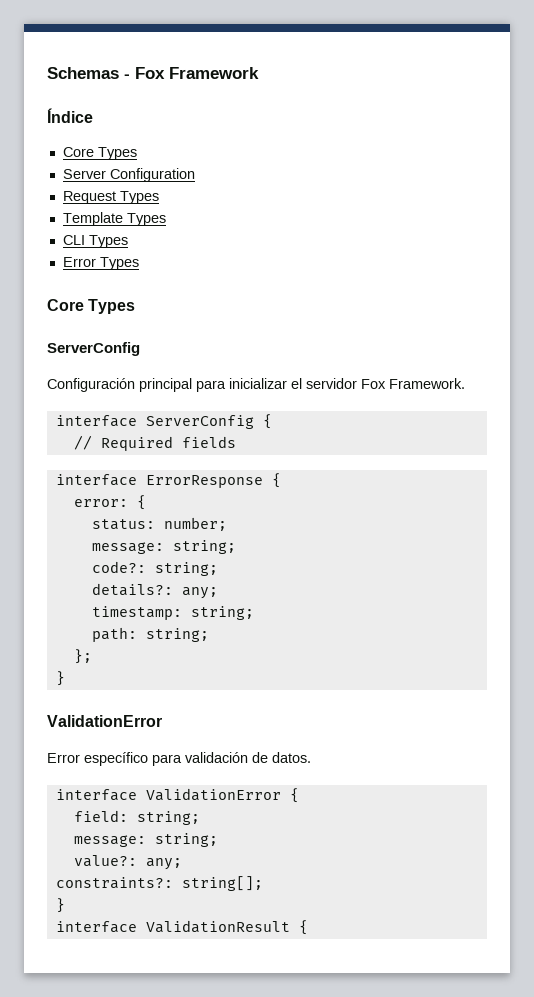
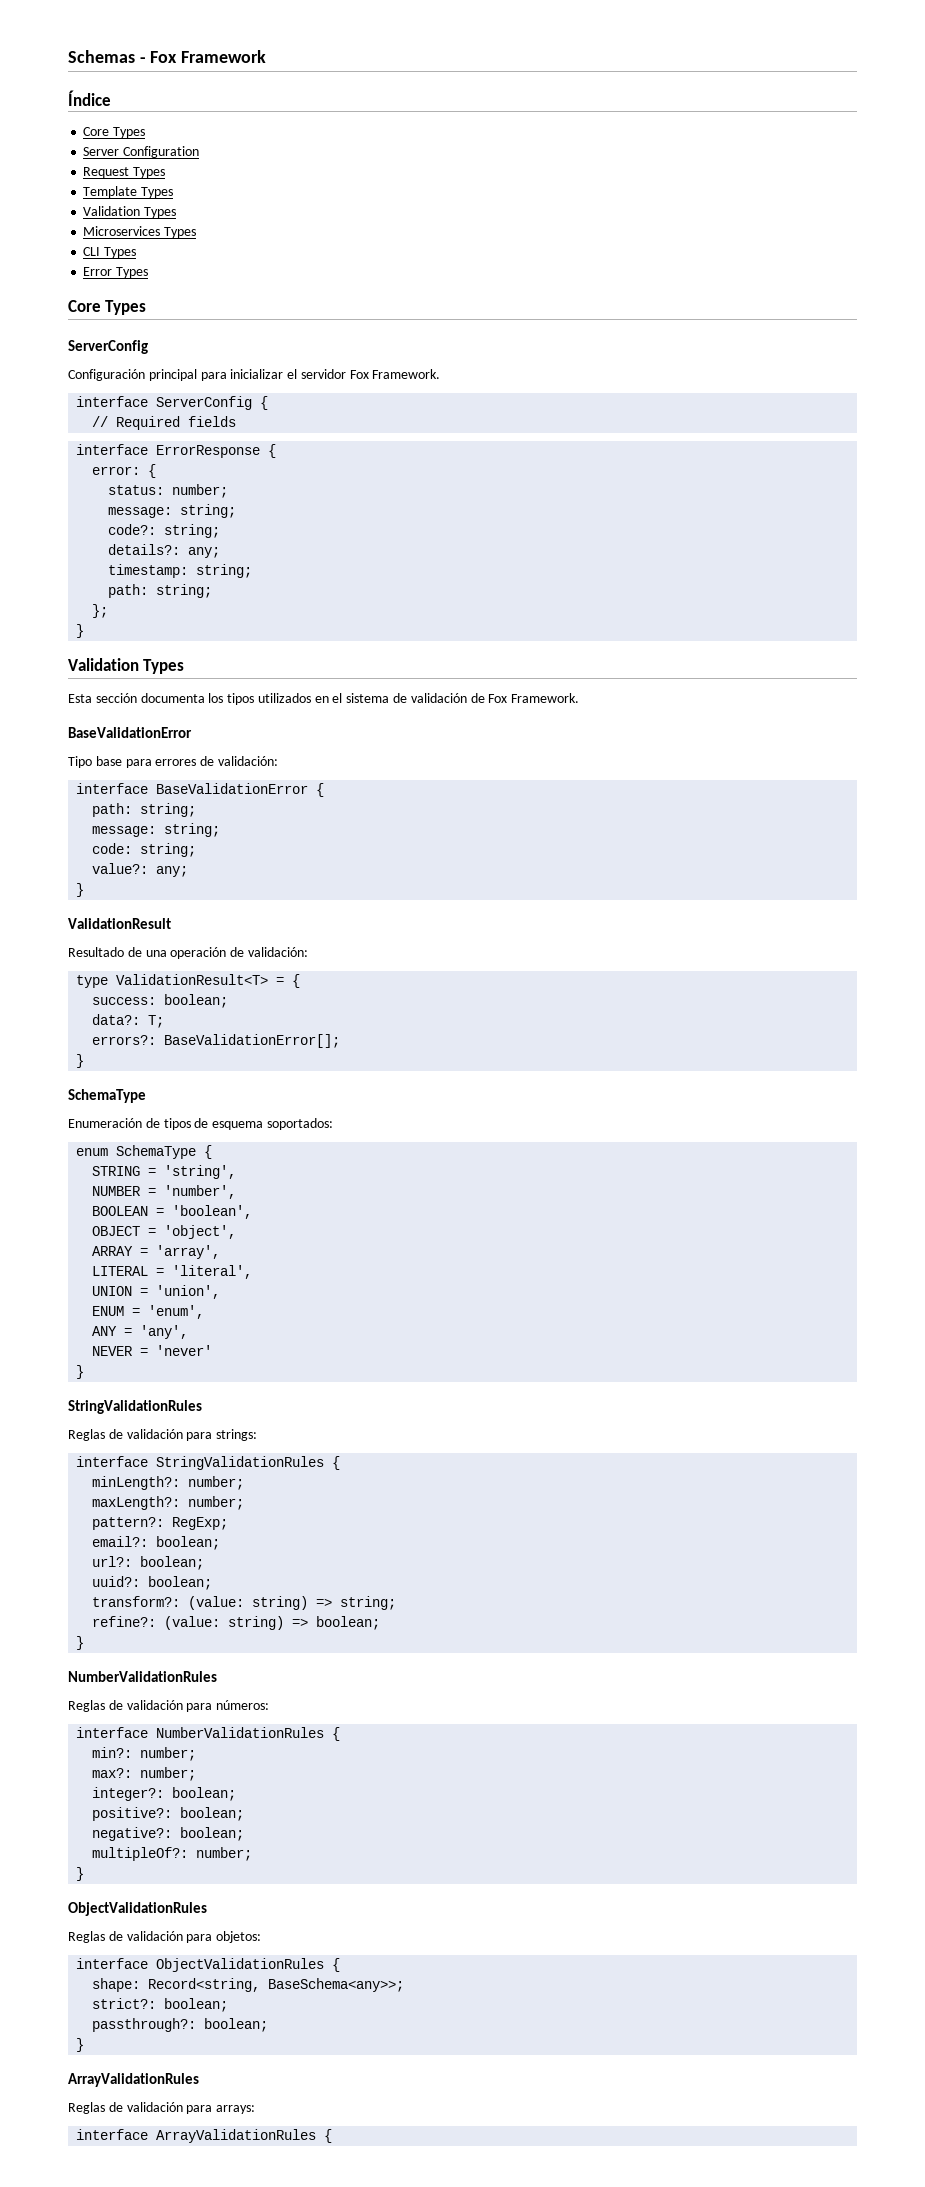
  Template Types
+ Validation Types
+ Microservices Types
  };
  }
- ValidationError
- Error específico para validación de datos.
- interface ValidationError {
- field: string;
+ Validation Types
+ Esta sección documenta los tipos utilizados en el sistema de validación de Fox Framework.
+ BaseValidationError
+ Tipo base para errores de validación:
+ interface BaseValidationError {
+ path: string;
+ code: string;
  value?: any;
- constraints?: string[];
  }
- interface ValidationResult {
+ ValidationResult
+ Resultado de una operación de validación:
+ type ValidationResult<T> = {
+ success: boolean;
+ data?: T;
+ errors?: BaseValidationError[];
+ }
+ SchemaType
+ Enumeración de tipos de esquema soportados:
+ enum SchemaType {
+ STRING = 'string',
+ NUMBER = 'number',
+ BOOLEAN = 'boolean',
+ OBJECT = 'object',
+ ARRAY = 'array',
+ LITERAL = 'literal',
+ UNION = 'union',
+ ENUM = 'enum',
+ ANY = 'any',
+ NEVER = 'never'
+ }
+ StringValidationRules
+ Reglas de validación para strings:
+ interface StringValidationRules {
+ minLength?: number;
+ maxLength?: number;
+ pattern?: RegExp;
+ email?: boolean;
+ url?: boolean;
+ uuid?: boolean;
+ transform?: (value: string) => string;
+ refine?: (value: string) => boolean;
+ }
+ NumberValidationRules
+ Reglas de validación para números:
+ interface NumberValidationRules {
+ min?: number;
+ max?: number;
+ integer?: boolean;
+ positive?: boolean;
+ negative?: boolean;
+ multipleOf?: number;
+ }
+ ObjectValidationRules
+ Reglas de validación para objetos:
+ interface ObjectValidationRules {
+ shape: Record<string, BaseSchema<any>>;
+ strict?: boolean;
+ passthrough?: boolean;
+ }
+ ArrayValidationRules
+ Reglas de validación para arrays:
+ interface ArrayValidationRules {

